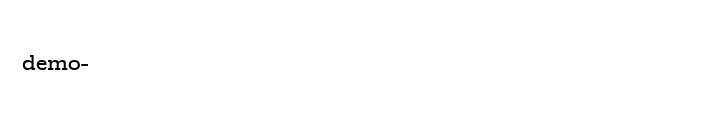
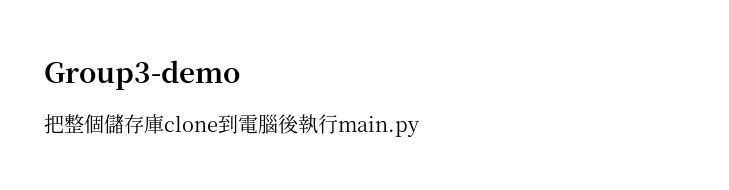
- demo-
+ Group3-demo
+ 把整個儲存庫clone到電腦後執行main.py

